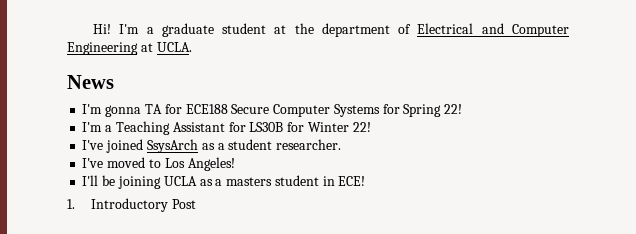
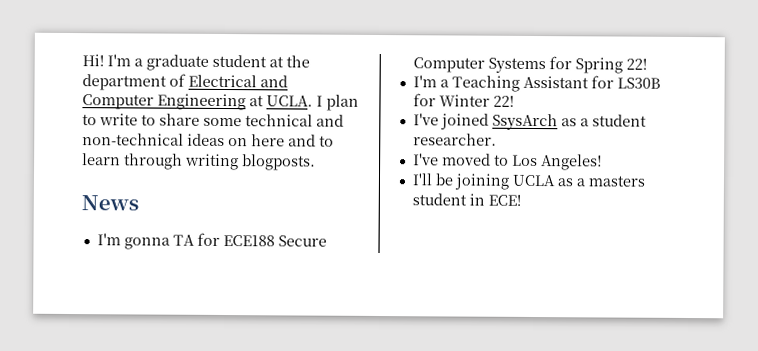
+ I plan to write to share some technical and non-technical ideas on here and to learn through writing blogposts.
- 1. Introductory Post

